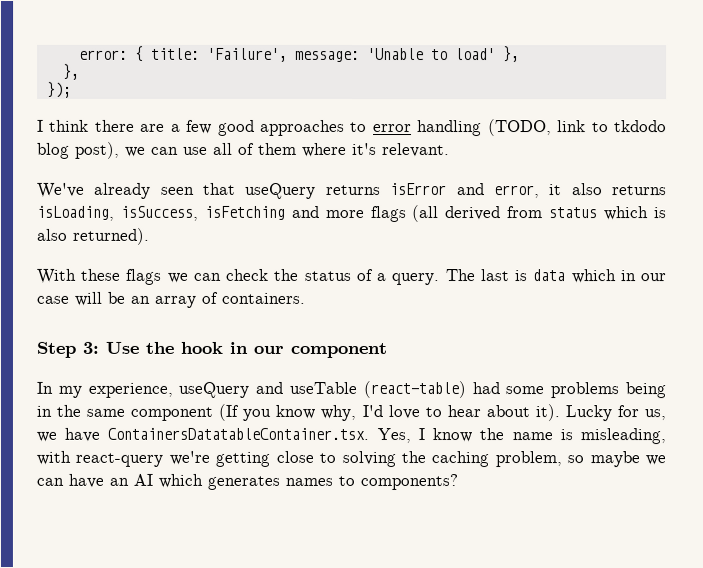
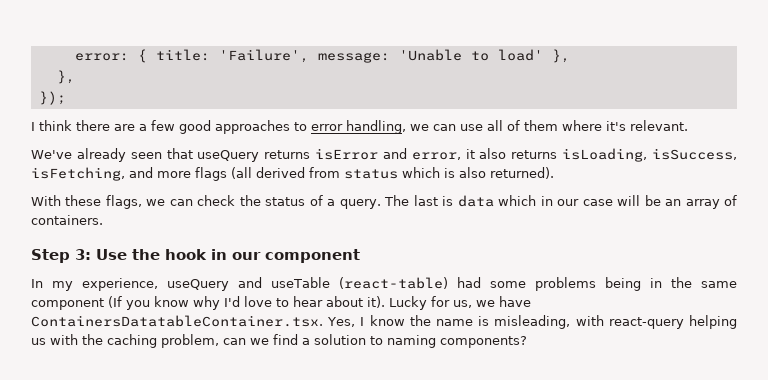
- I think there are a few good approaches to error handling (TODO, link to tkdodo blog post), we can use all of them where it's relevant.
+ I think there are a few good approaches to error handling, we can use all of them where it's relevant.
- We've already seen that useQuery returns isError and error, it also returns isLoading, isSuccess, isFetching and more flags (all derived from status which is also returned).
+ We've already seen that useQuery returns isError and error, it also returns isLoading, isSuccess, isFetching, and more flags (all derived from status which is also returned).
- With these flags we can check the status of a query.
+ With these flags, we can check the status of a query.
- In my experience, useQuery and useTable (react-table) had some problems being in the same component (If you know why, I'd love to hear about it).
+ In my experience, useQuery and useTable (react-table) had some problems being in the same component (If you know why I'd love to hear about it).
- Lucky for us, we have ContainersDatatableContainer.tsx. Yes, I know the name is misleading, with react-query we're getting close to solving the caching problem, so maybe we can have an AI which generates names to components?
+ Lucky for us, we have ContainersDatatableContainer.tsx. Yes, I know the name is misleading, with react-query helping us with the caching problem, can we find a solution to naming components?

